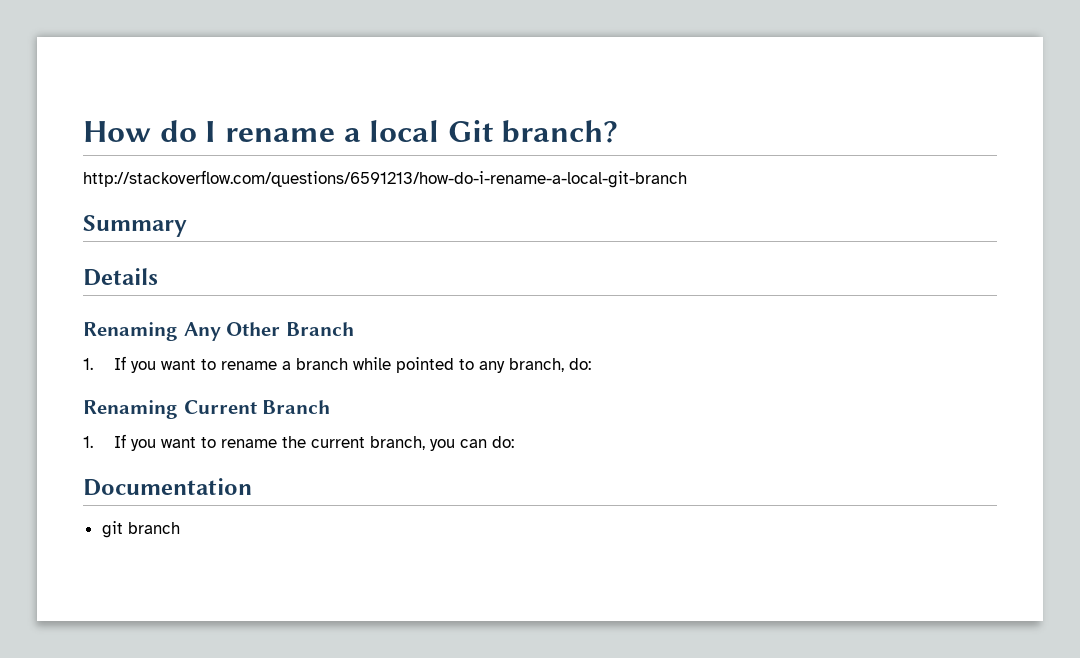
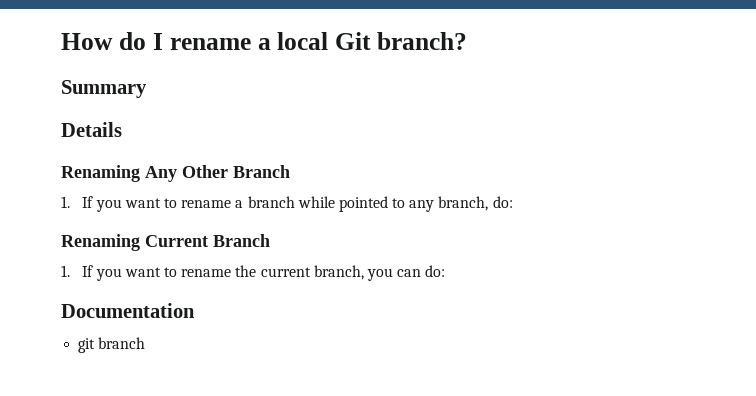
- http://stackoverflow.com/questions/6591213/how-do-i-rename-a-local-git-branch

